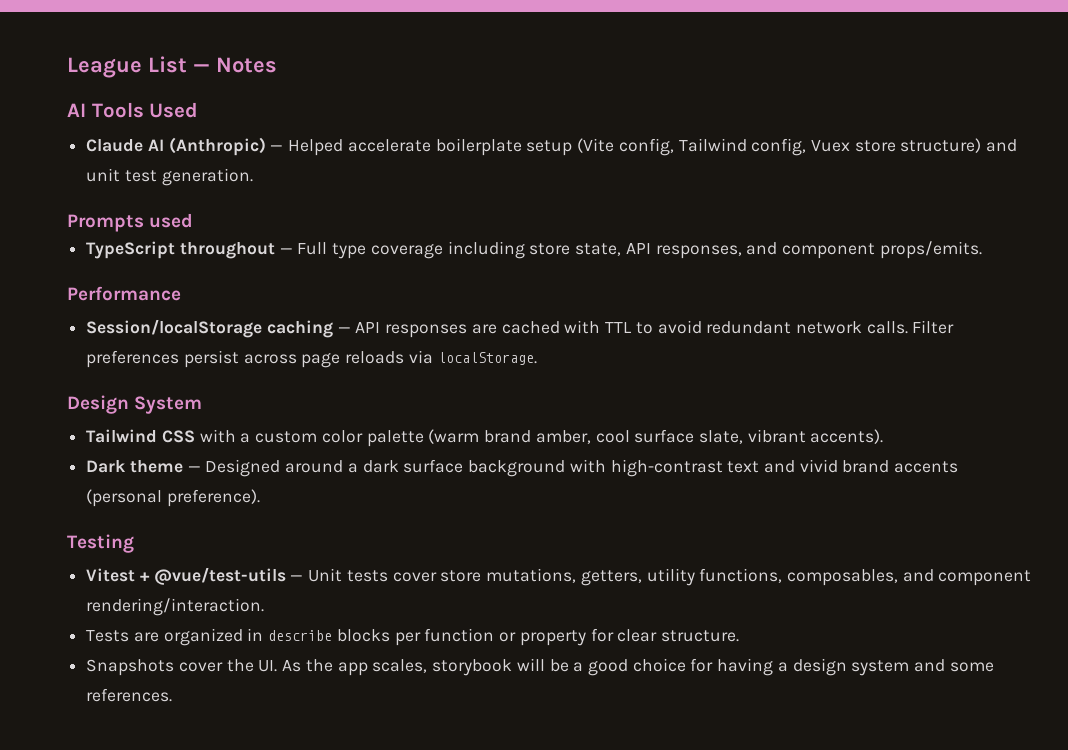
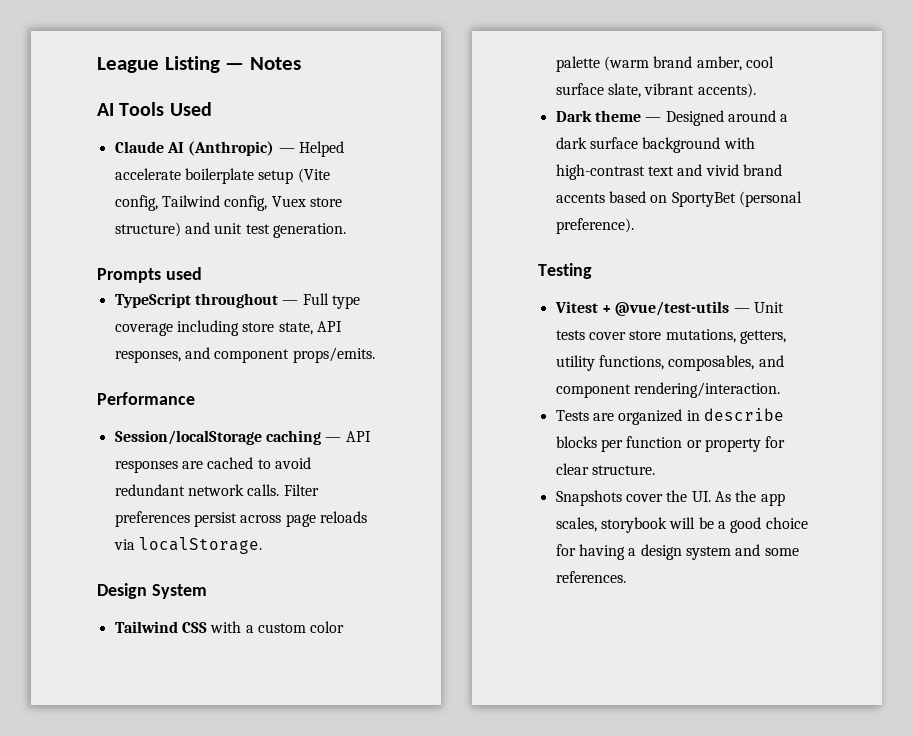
- League List — Notes
+ League Listing — Notes
- Session/localStorage caching — API responses are cached with TTL to avoid redundant network calls.
+ Session/localStorage caching — API responses are cached to avoid redundant network calls.
- Dark theme — Designed around a dark surface background with high-contrast text and vivid brand accents (personal preference).
+ Dark theme — Designed around a dark surface background with high-contrast text and vivid brand accents based on SportyBet (personal preference).

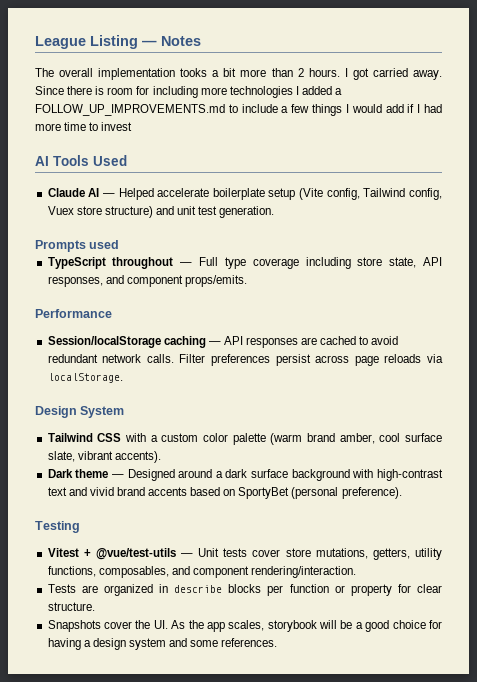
+ The overall implementation tooks a bit more than 2 hours. I got carried away. Since there is room for including more technologies I added a FOLLOW_UP_IMPROVEMENTS.md to include a few things I would add if I had more time to invest
- Claude AI (Anthropic) — Helped accelerate boilerplate setup (Vite config, Tailwind config, Vuex store structure) and unit test generation.
+ Claude AI — Helped accelerate boilerplate setup (Vite config, Tailwind config, Vuex store structure) and unit test generation.

